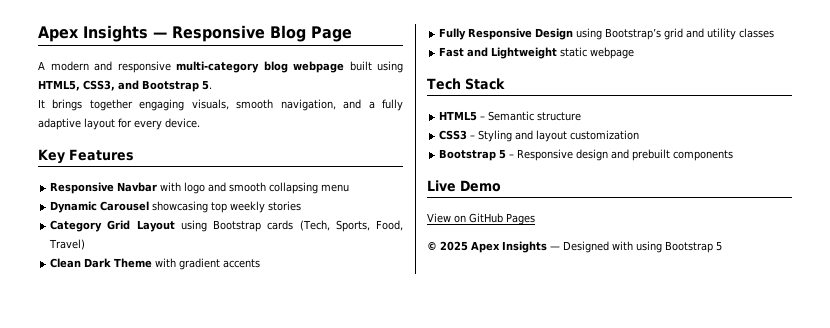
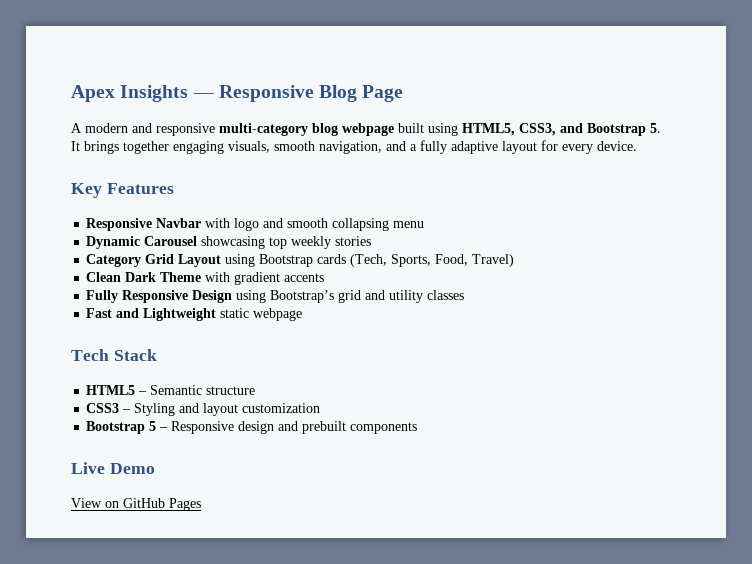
- © 2025 Apex Insights — Designed with using Bootstrap 5

